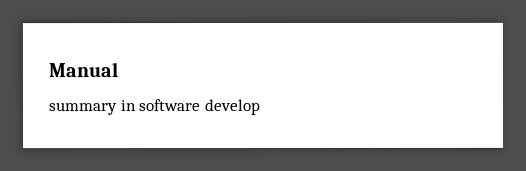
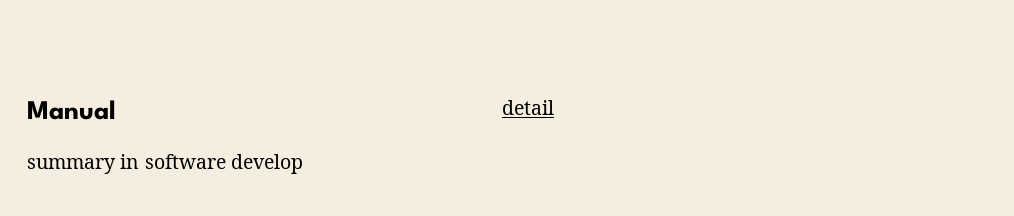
+ detail

